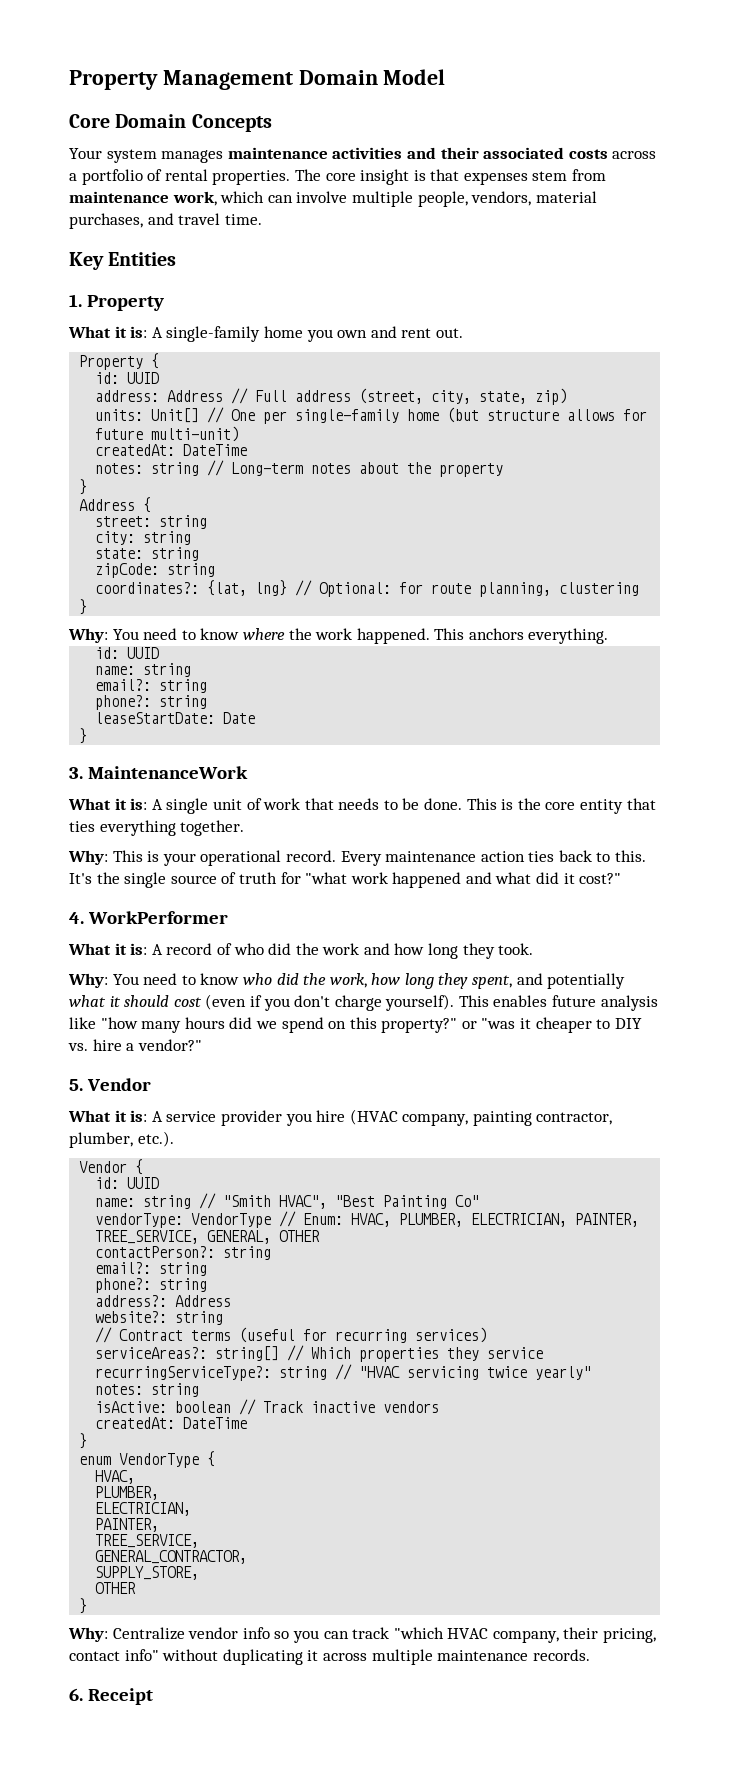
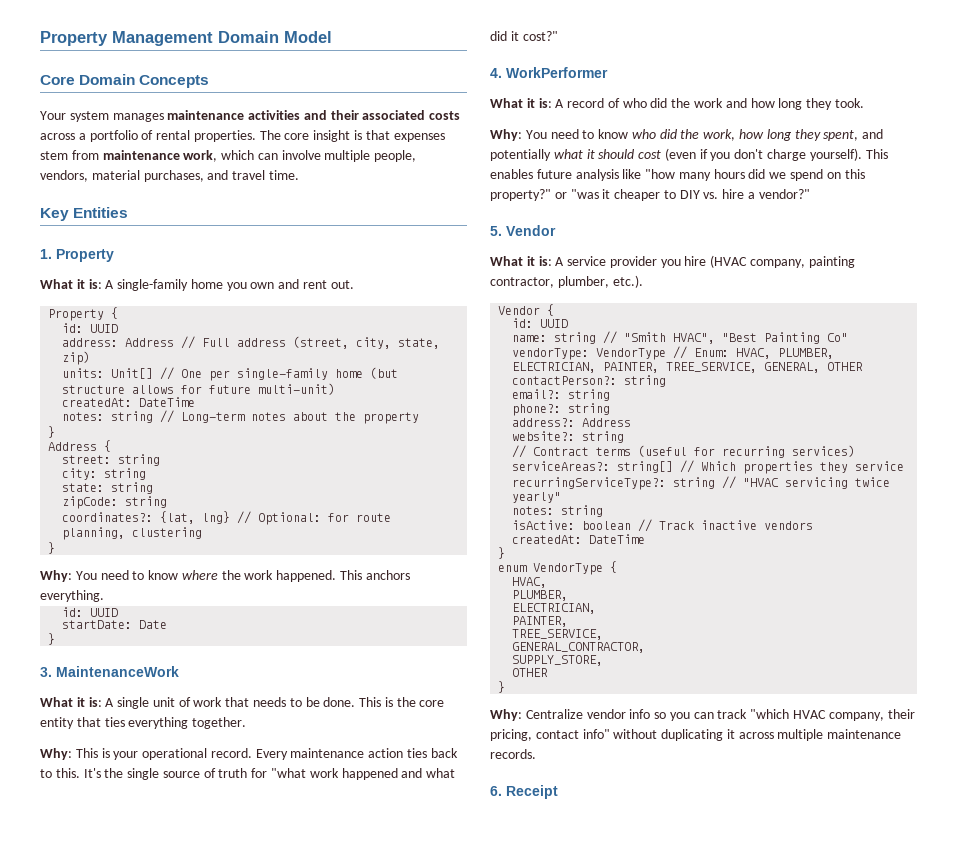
  This anchors everything.
  id: UUID
- name: string
- email?: string
- phone?: string
- leaseStartDate: Date
+ startDate: Date

